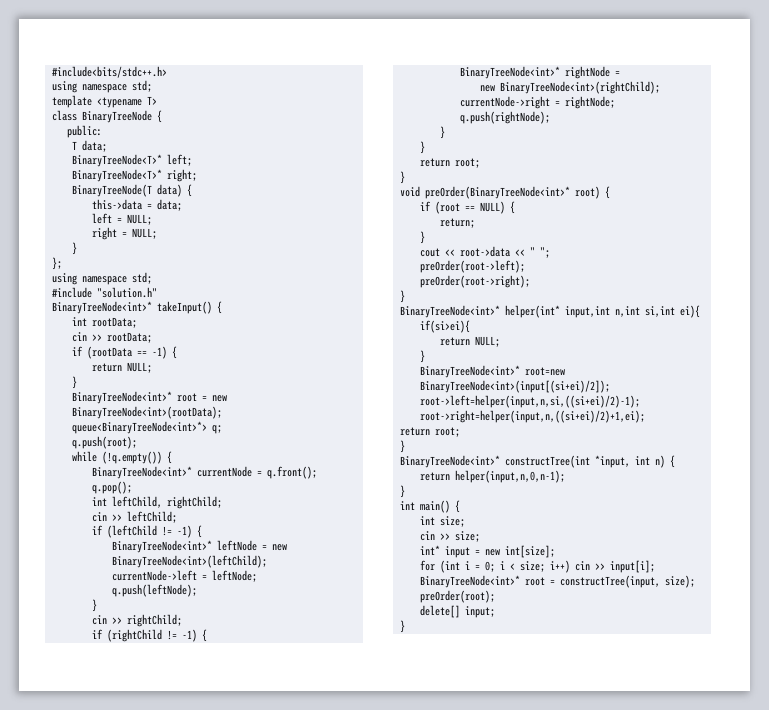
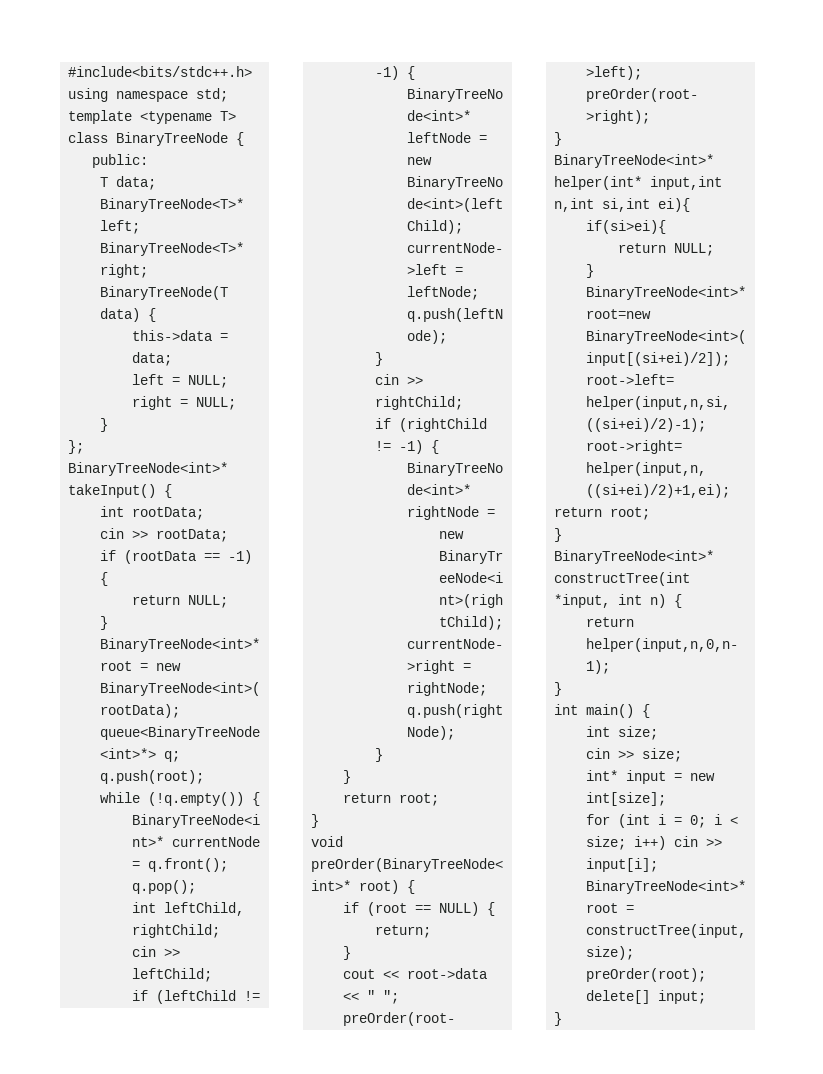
  };
- using namespace std;
- #include "solution.h"

